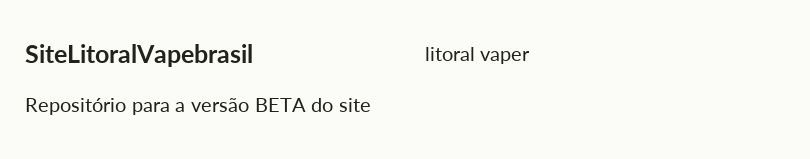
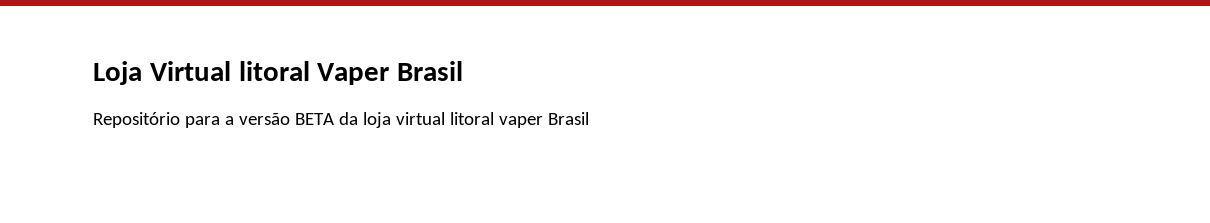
- SiteLitoralVapebrasil
+ Loja Virtual litoral Vaper Brasil
- Repositório para a versão BETA do site litoral vaper
+ Repositório para a versão BETA da loja virtual litoral vaper Brasil

